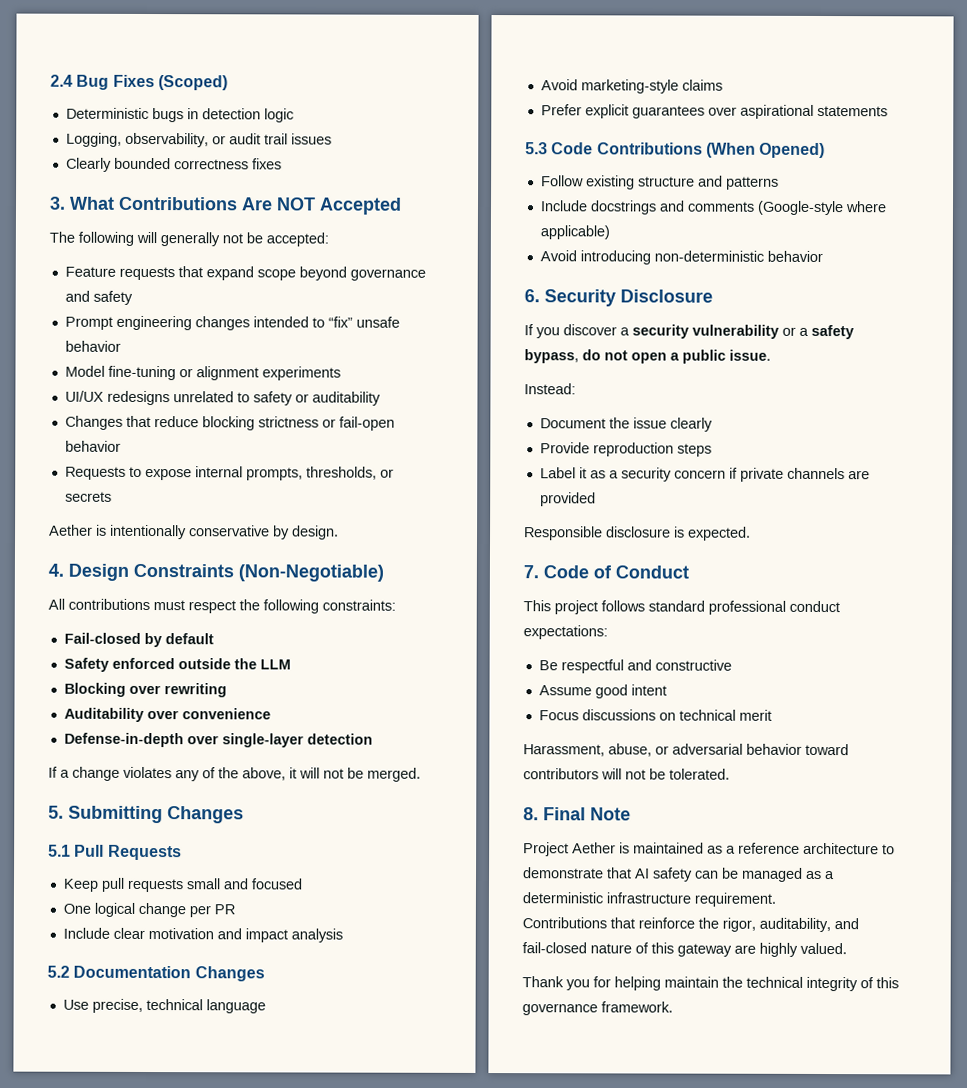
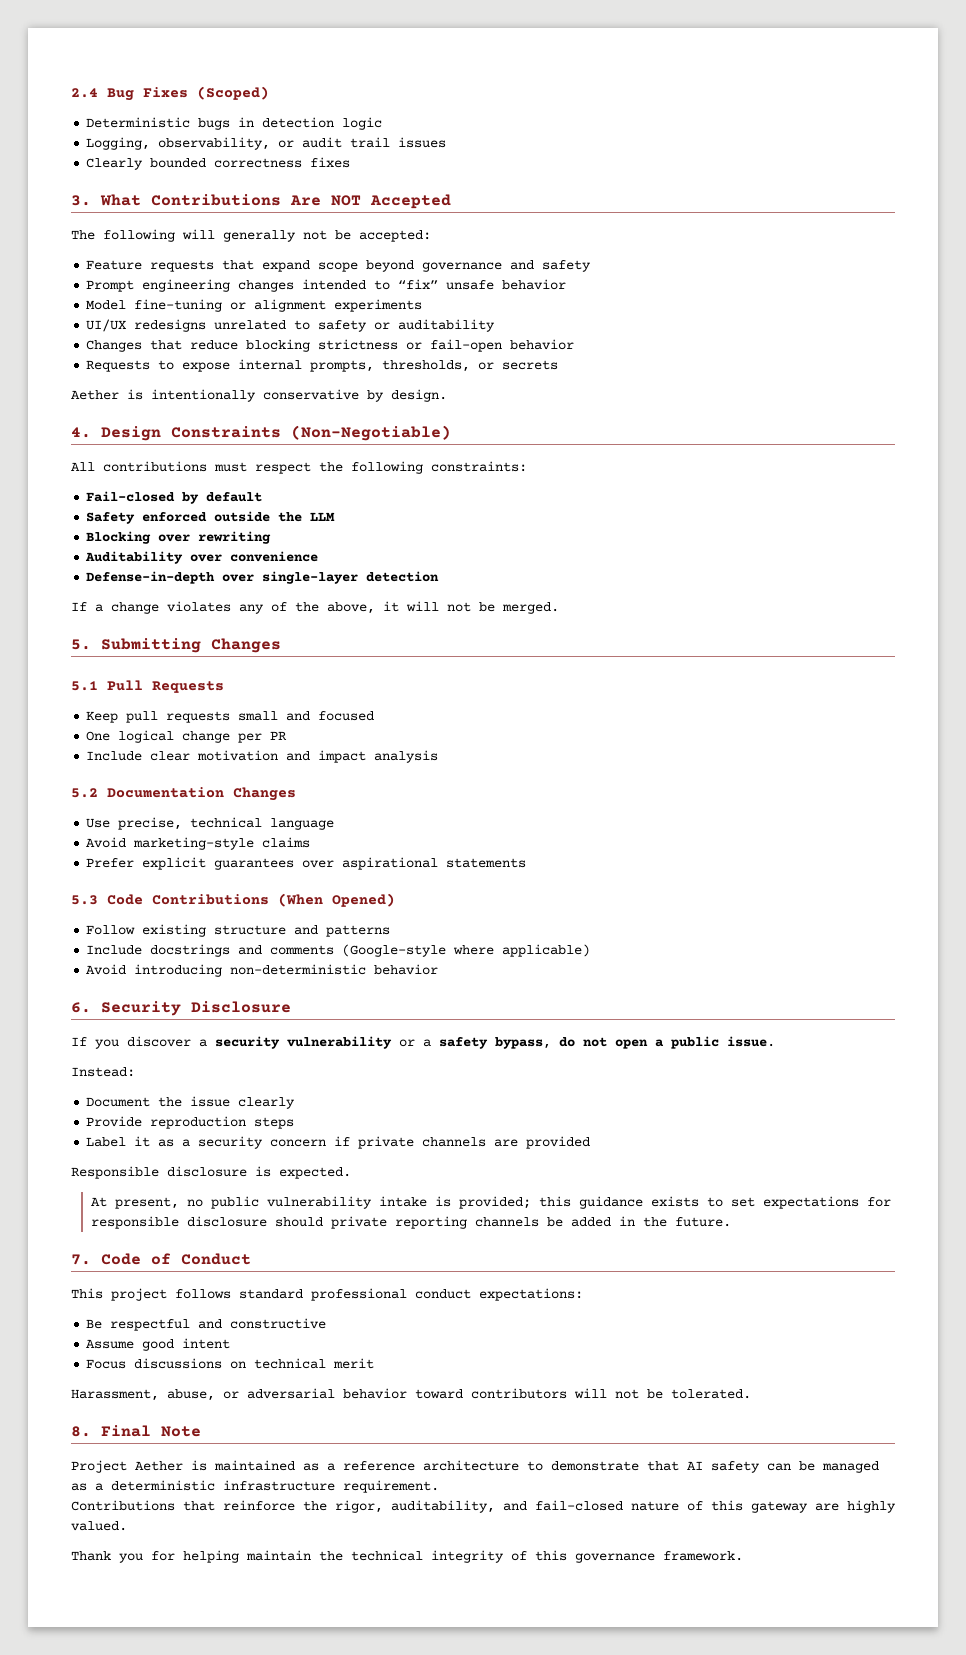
+ At present, no public vulnerability intake is provided; this guidance exists to set expectations for responsible disclosure should private reporting channels be added in the future.

